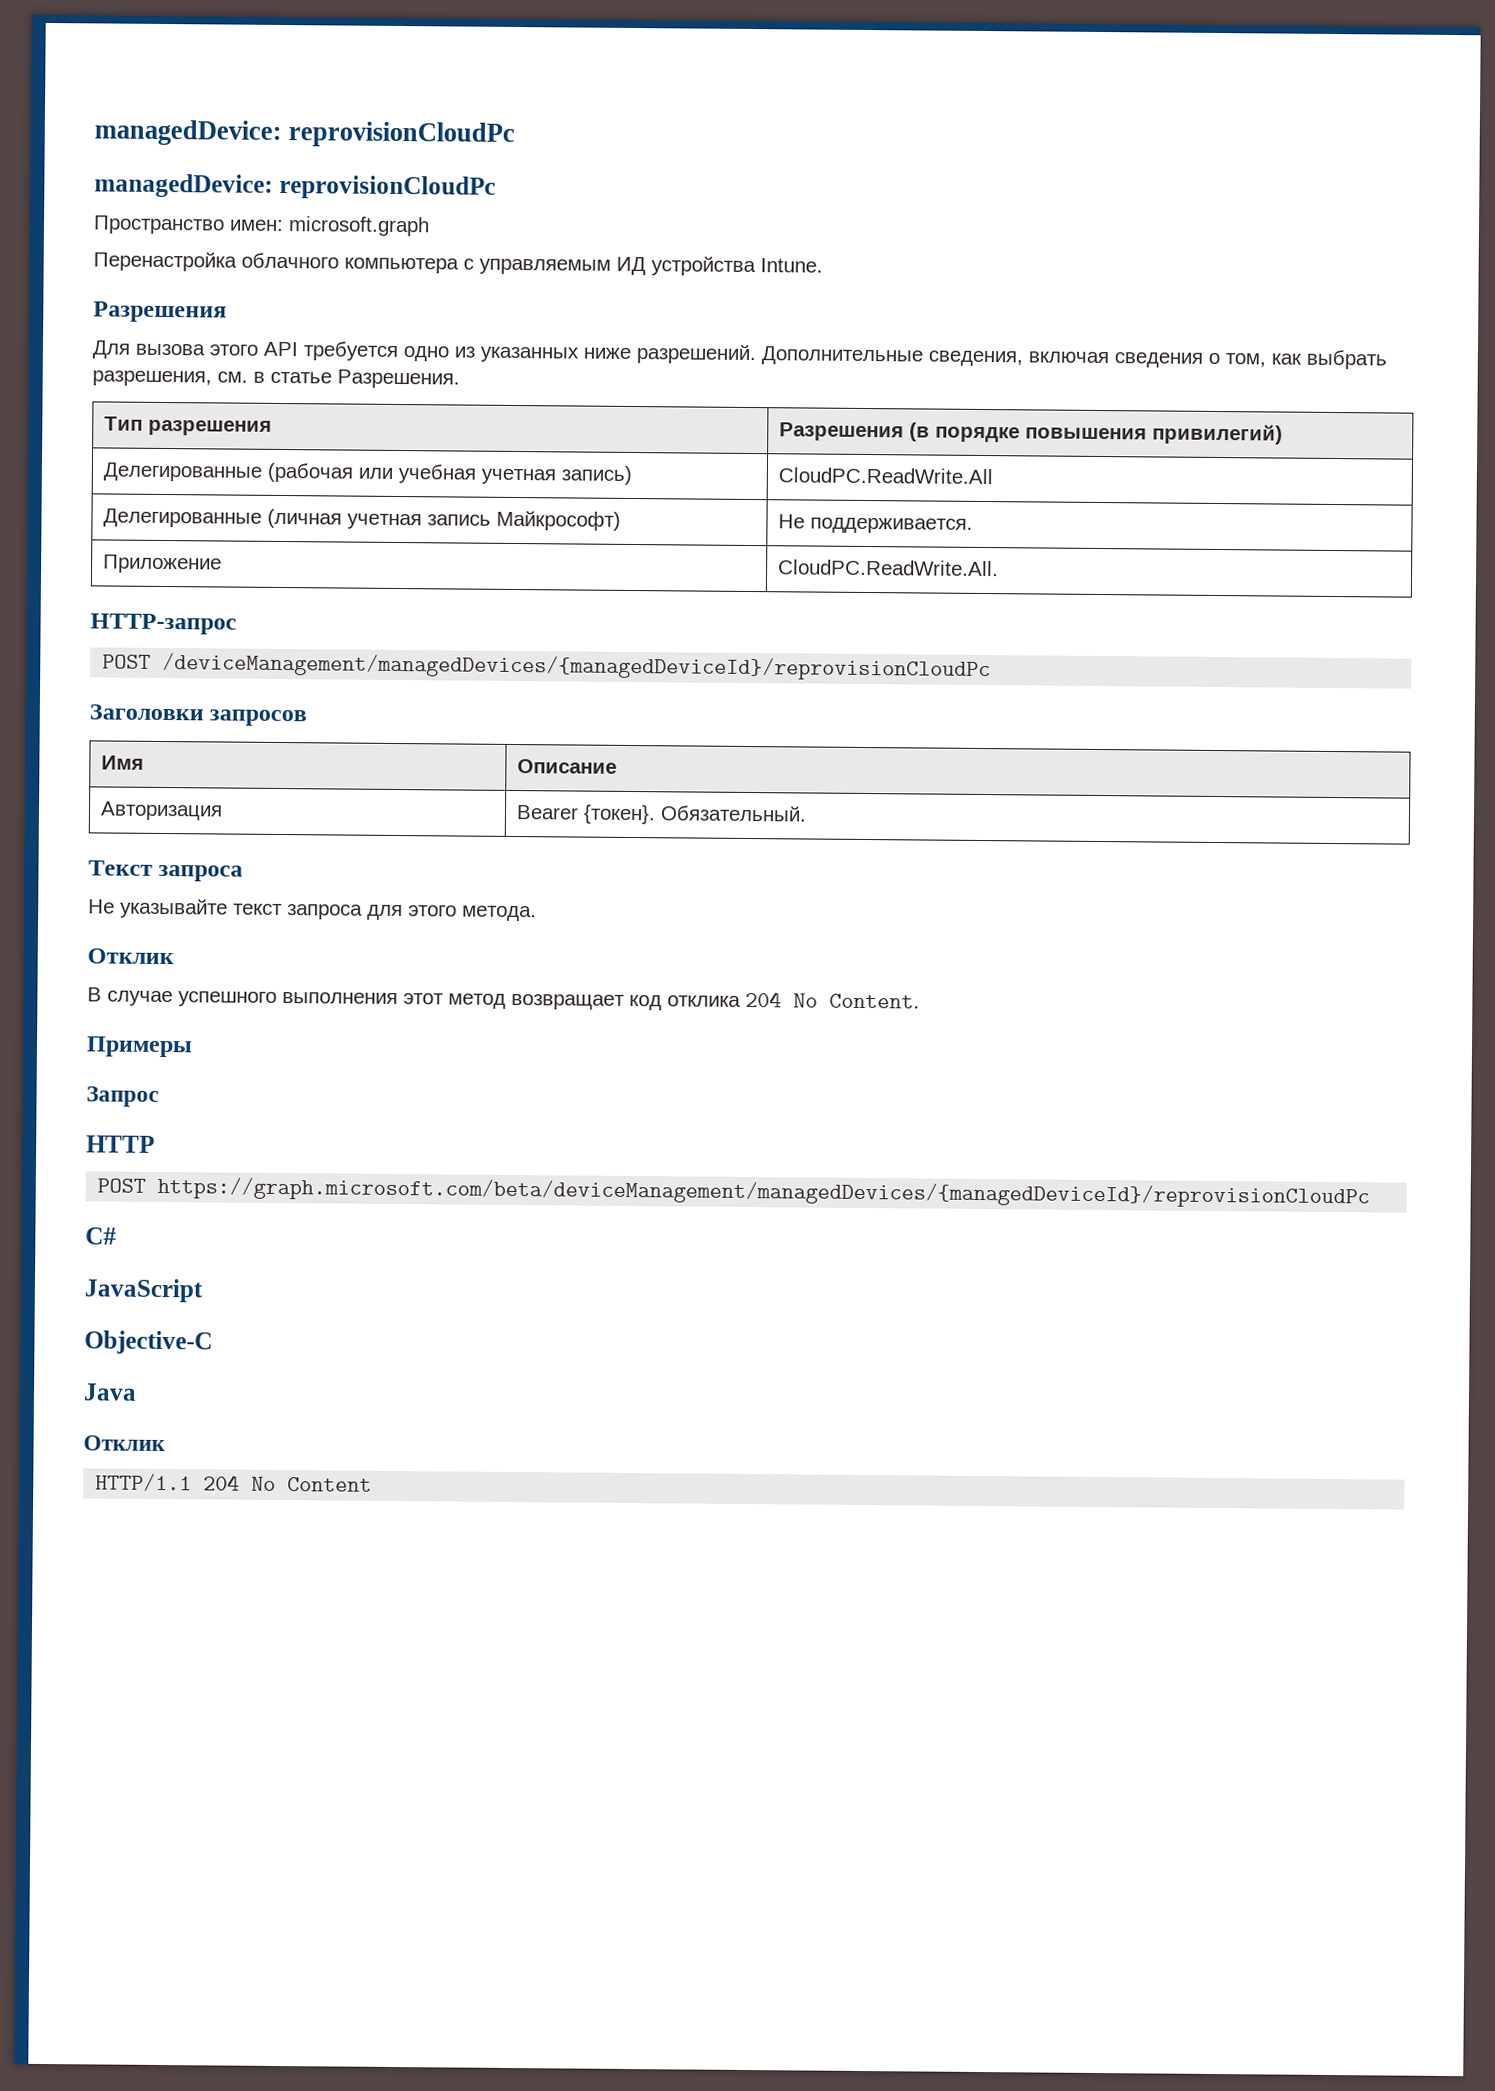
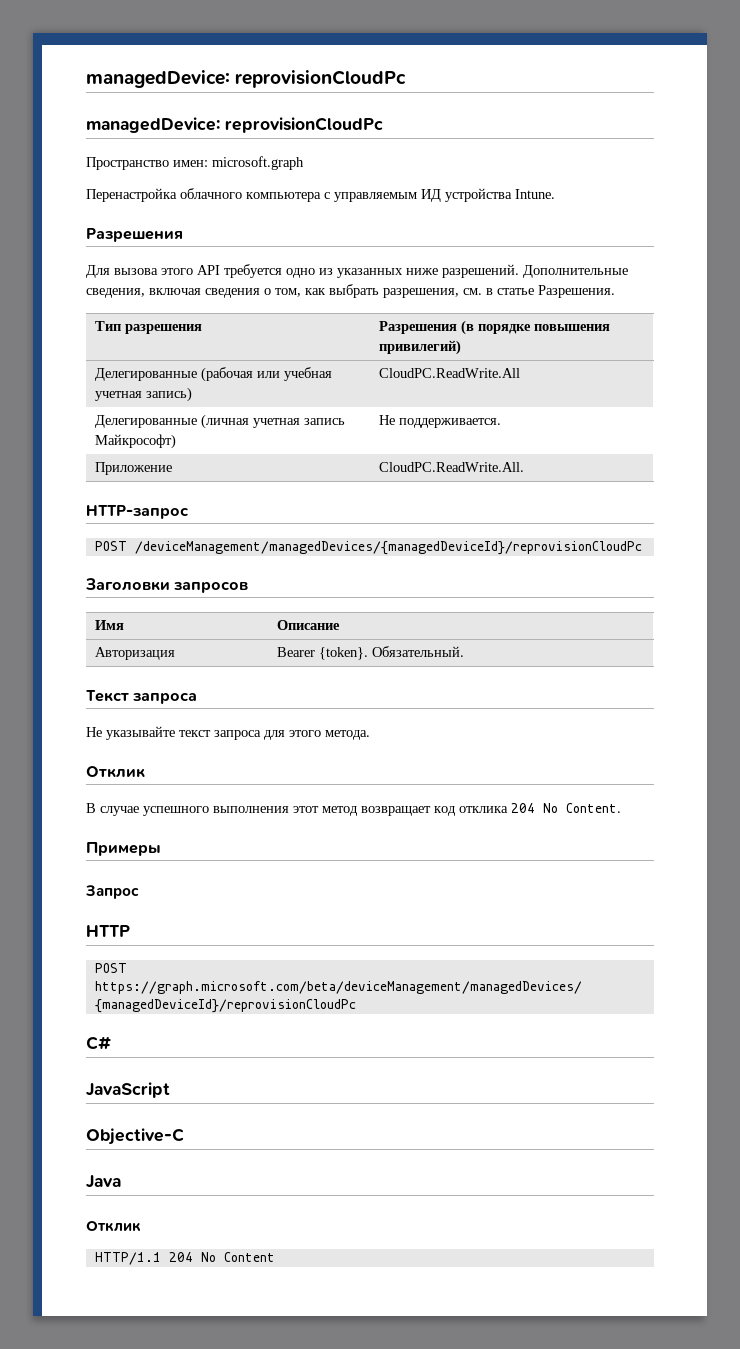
- Авторизация | Bearer {токен}. Обязательный.
+ Авторизация | Bearer {token}. Обязательный.

